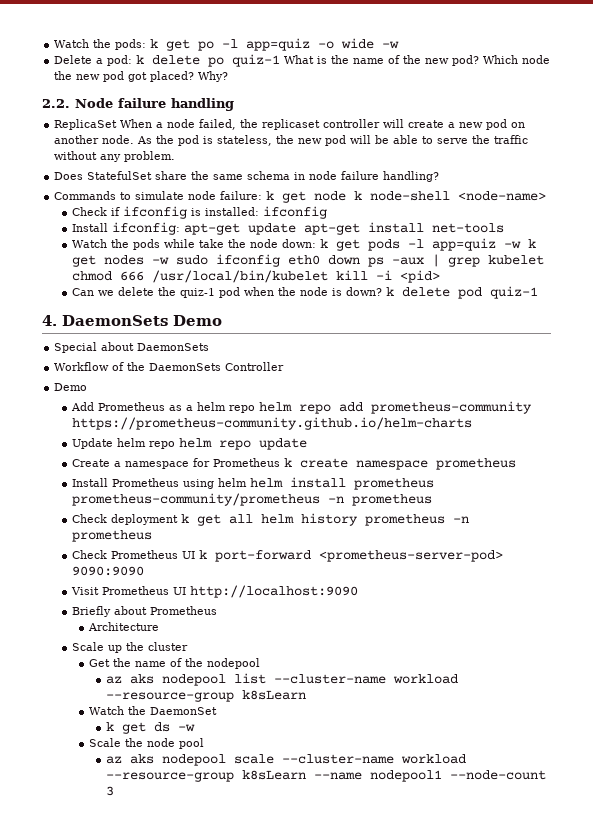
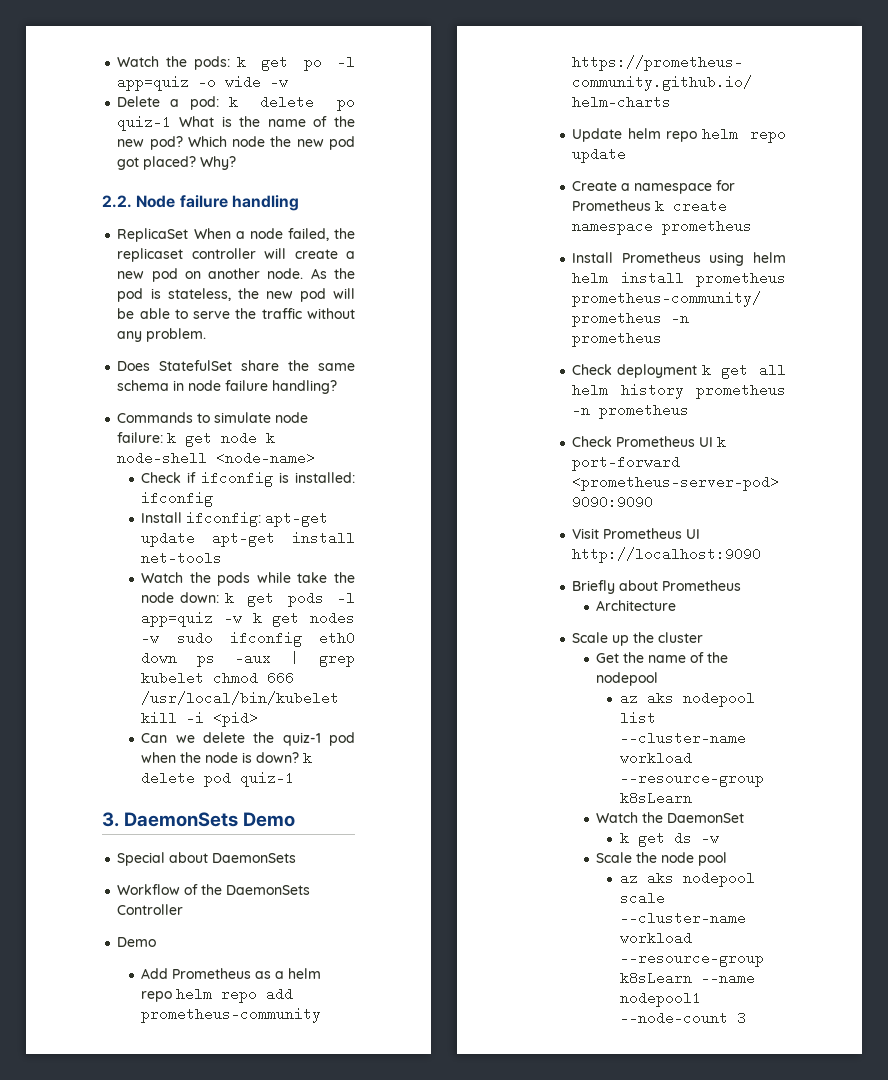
- 4. DaemonSets Demo
+ 3. DaemonSets Demo

